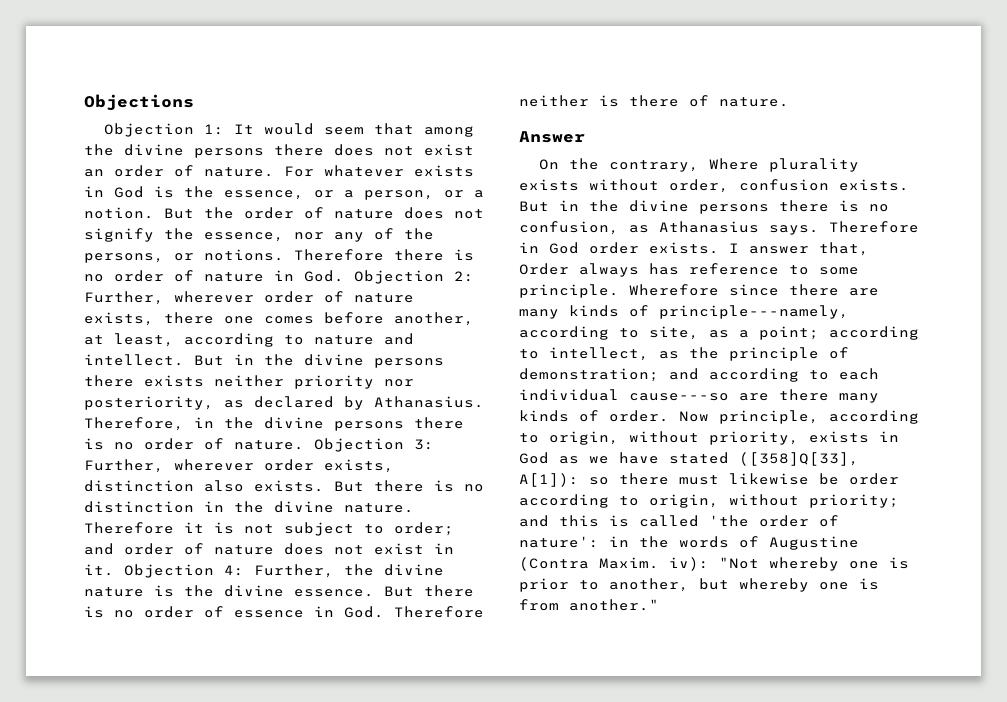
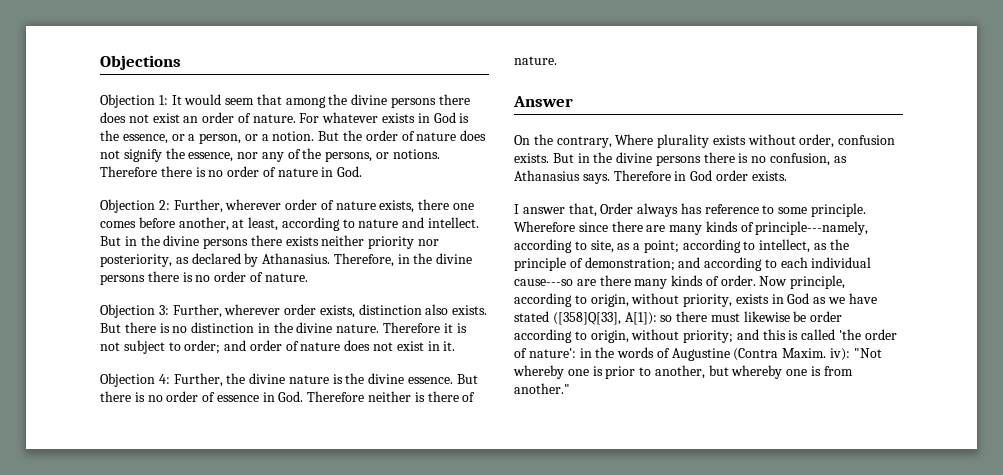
- Therefore there is no order of nature in God. Objection 2: Further, wherever order of nature exists, there one comes before another, at least, according to nature and intellect.
+ Therefore there is no order of nature in God.
+ Objection 2: Further, wherever order of nature exists, there one comes before another, at least, according to nature and intellect.
- Therefore, in the divine persons there is no order of nature. Objection 3: Further, wherever order exists, distinction also exists.
+ Therefore, in the divine persons there is no order of nature.
+ Objection 3: Further, wherever order exists, distinction also exists.
- Therefore it is not subject to order; and order of nature does not exist in it. Objection 4: Further, the divine nature is the divine essence.
+ Therefore it is not subject to order; and order of nature does not exist in it.
+ Objection 4: Further, the divine nature is the divine essence.
- Therefore in God order exists. I answer that, Order always has reference to some principle.
+ Therefore in God order exists.
+ I answer that, Order always has reference to some principle.

